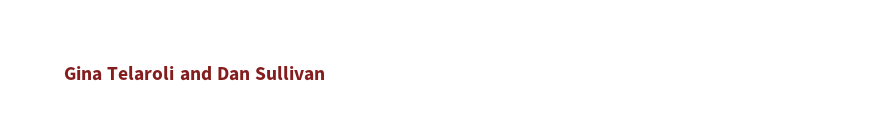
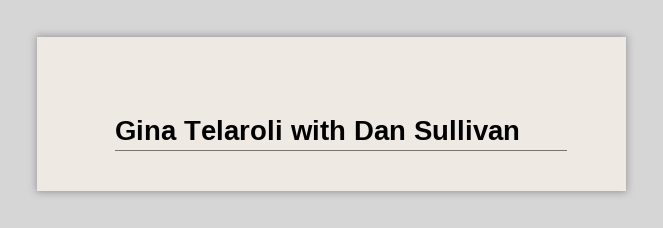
- Gina Telaroli and Dan Sullivan
+ Gina Telaroli with Dan Sullivan

